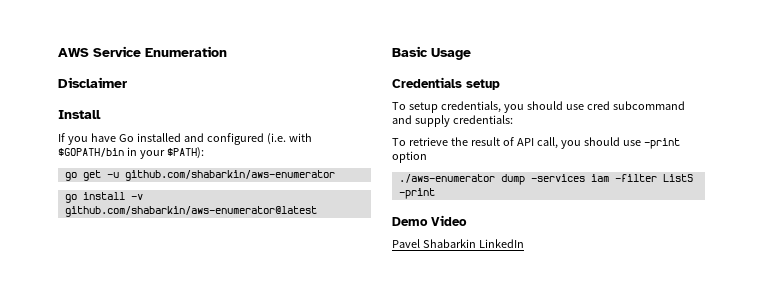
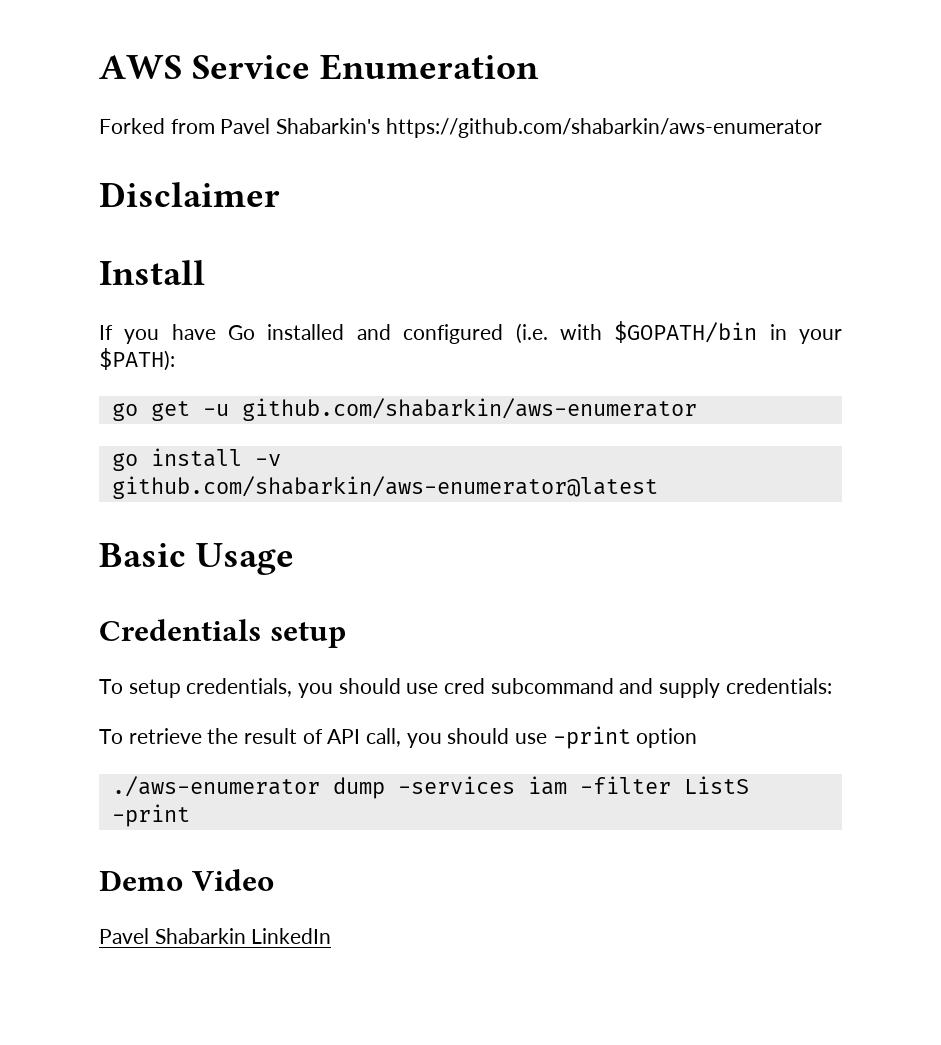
+ Forked from Pavel Shabarkin's https://github.com/shabarkin/aws-enumerator

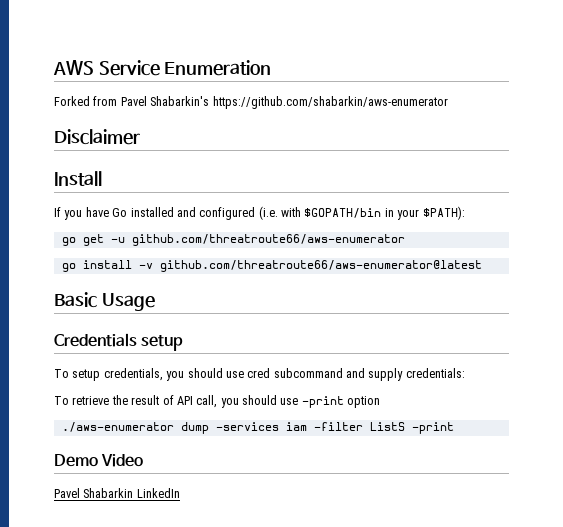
- go get -u github.com/shabarkin/aws-enumerator
+ go get -u github.com/threatroute66/aws-enumerator
- go install -v github.com/shabarkin/aws-enumerator@latest
+ go install -v github.com/threatroute66/aws-enumerator@latest

